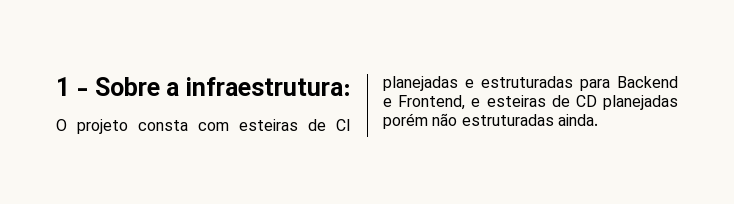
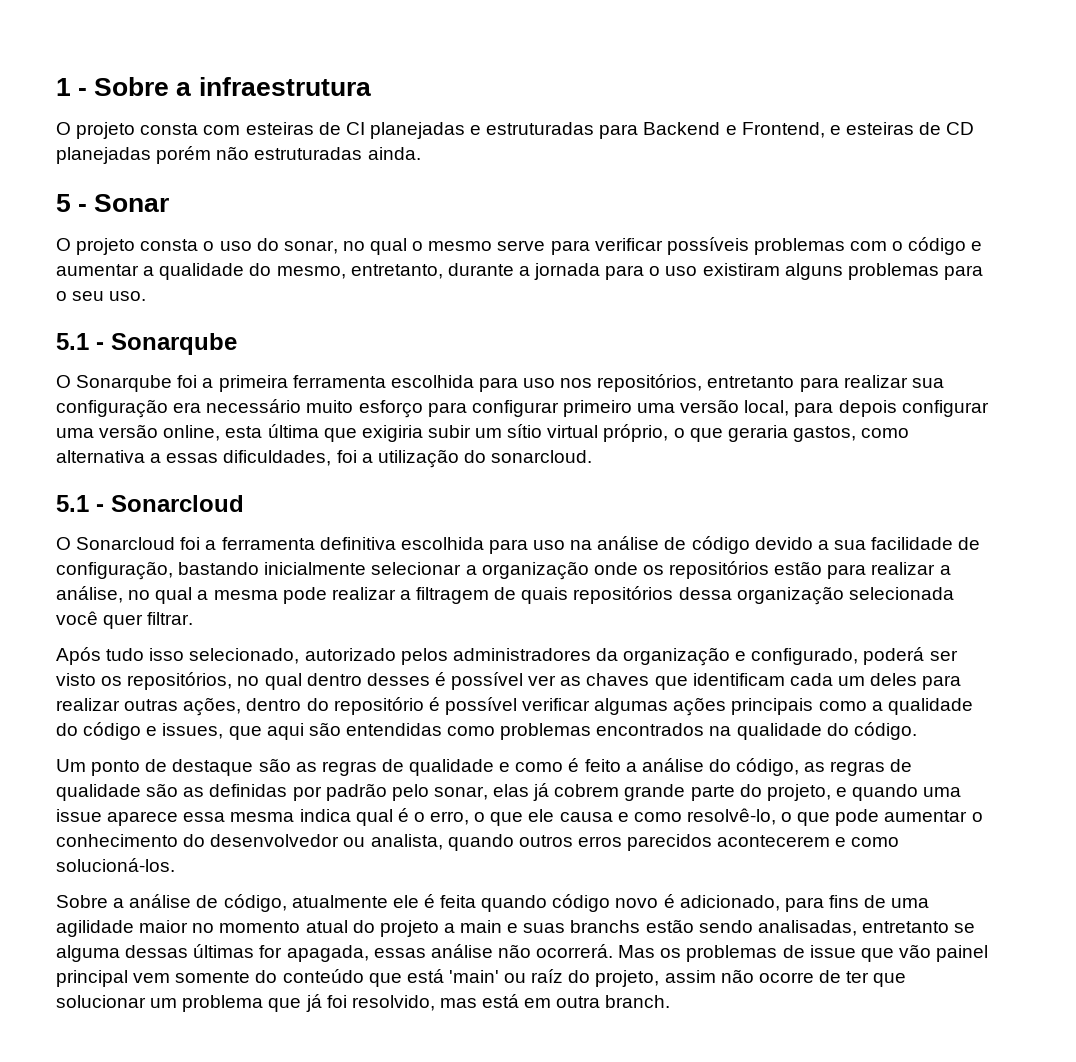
- 1 - Sobre a infraestrutura:
+ 1 - Sobre a infraestrutura
+ 5 - Sonar
+ O projeto consta o uso do sonar, no qual o mesmo serve para verificar possíveis problemas com o código e aumentar a qualidade do mesmo, entretanto, durante a jornada para o uso existiram alguns problemas para o seu uso.
+ 5.1 - Sonarqube
+ O Sonarqube foi a primeira ferramenta escolhida para uso nos repositórios, entretanto para realizar sua configuração era necessário muito esforço para configurar primeiro uma versão local, para depois configurar uma versão online, esta última que exigiria subir um sítio virtual próprio, o que geraria gastos, como alternativa a essas dificuldades, foi a utilização do sonarcloud.
+ 5.1 - Sonarcloud
+ O Sonarcloud foi a ferramenta definitiva escolhida para uso na análise de código devido a sua facilidade de configuração, bastando inicialmente selecionar a organização onde os repositórios estão para realizar a análise, no qual a mesma pode realizar a filtragem de quais repositórios dessa organização selecionada você quer filtrar.
+ Após tudo isso selecionado, autorizado pelos administradores da organização e configurado, poderá ser visto os repositórios, no qual dentro desses é possível ver as chaves que identificam cada um deles para realizar outras ações, dentro do repositório é possível verificar algumas ações principais como a qualidade do código e issues, que aqui são entendidas como problemas encontrados na qualidade do código.
+ Um ponto de destaque são as regras de qualidade e como é feito a análise do código, as regras de qualidade são as definidas por padrão pelo sonar, elas já cobrem grande parte do projeto, e quando uma issue aparece essa mesma indica qual é o erro, o que ele causa e como resolvê-lo, o que pode aumentar o conhecimento do desenvolvedor ou analista, quando outros erros parecidos acontecerem e como solucioná-los.
+ Sobre a análise de código, atualmente ele é feita quando código novo é adicionado, para fins de uma agilidade maior no momento atual do projeto a main e suas branchs estão sendo analisadas, entretanto se alguma dessas últimas for apagada, essas análise não ocorrerá. Mas os problemas de issue que vão painel principal vem somente do conteúdo que está 'main' ou raíz do projeto, assim não ocorre de ter que solucionar um problema que já foi resolvido, mas está em outra branch.

